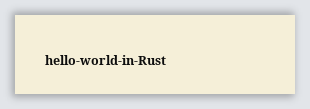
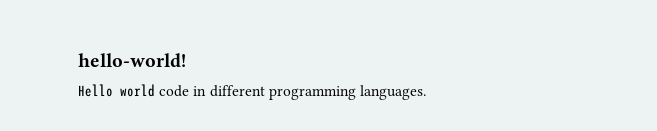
- hello-world-in-Rust
+ hello-world!
+ Hello world code in different programming languages.

